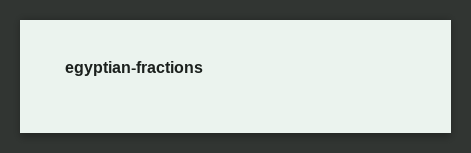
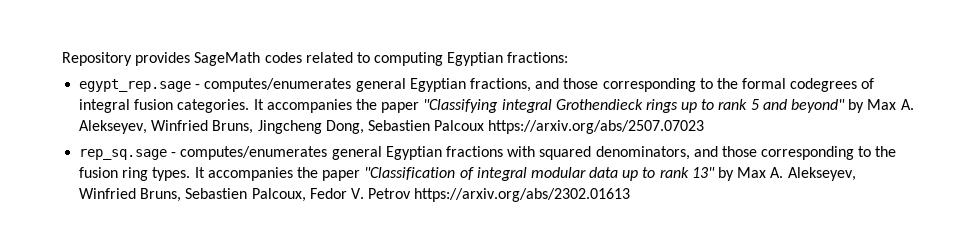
- egyptian-fractions
+ Repository provides SageMath codes related to computing Egyptian fractions:
+ egypt_rep.sage - computes/enumerates general Egyptian fractions, and those corresponding to the formal codegrees of integral fusion categories. It accompanies the paper "Classifying integral Grothendieck rings up to rank 5 and beyond" by Max A. Alekseyev, Winfried Bruns, Jingcheng Dong, Sebastien Palcoux https://arxiv.org/abs/2507.07023
+ rep_sq.sage - computes/enumerates general Egyptian fractions with squared denominators, and those corresponding to the fusion ring types. It accompanies the paper "Classification of integral modular data up to rank 13" by Max A. Alekseyev, Winfried Bruns, Sebastien Palcoux, Fedor V. Petrov https://arxiv.org/abs/2302.01613

